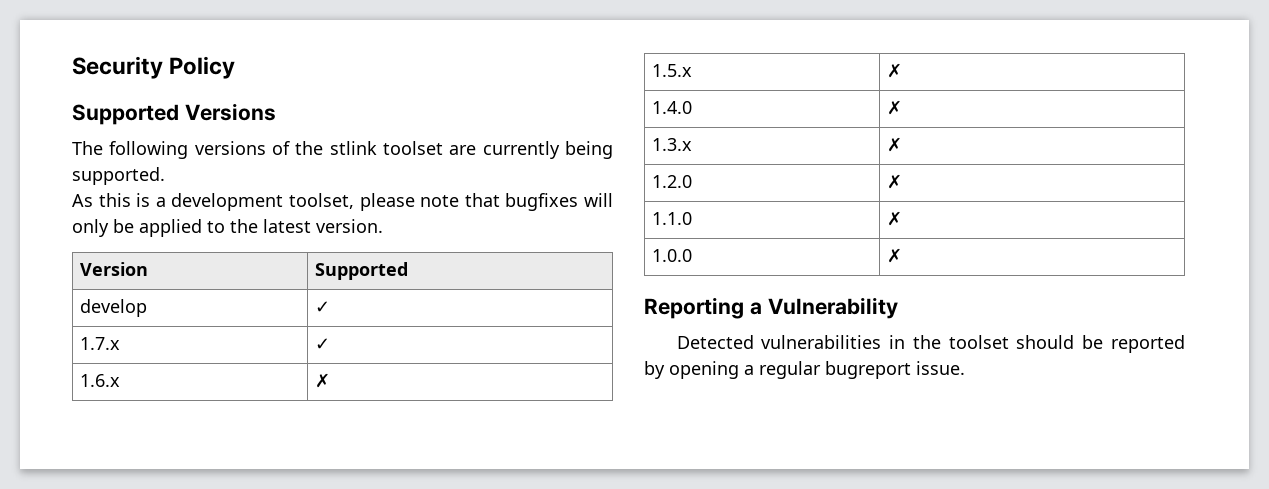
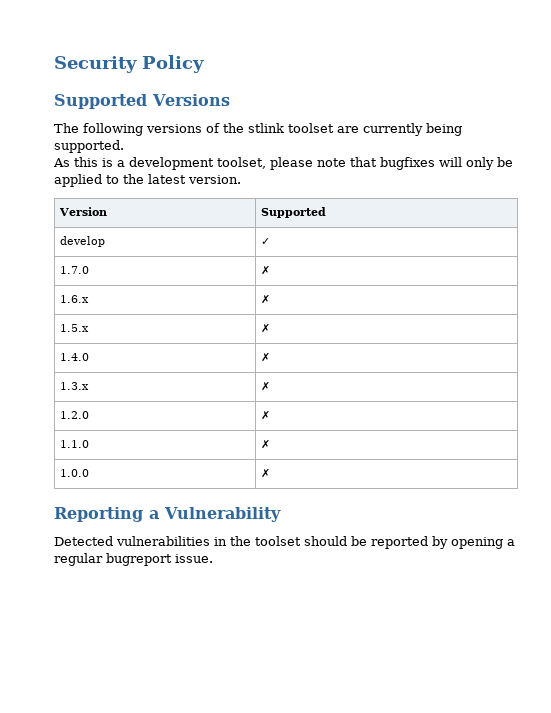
- 1.7.x | ✓
+ 1.7.0 | ✗

